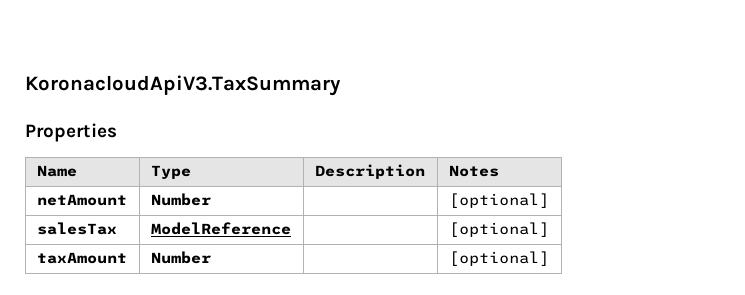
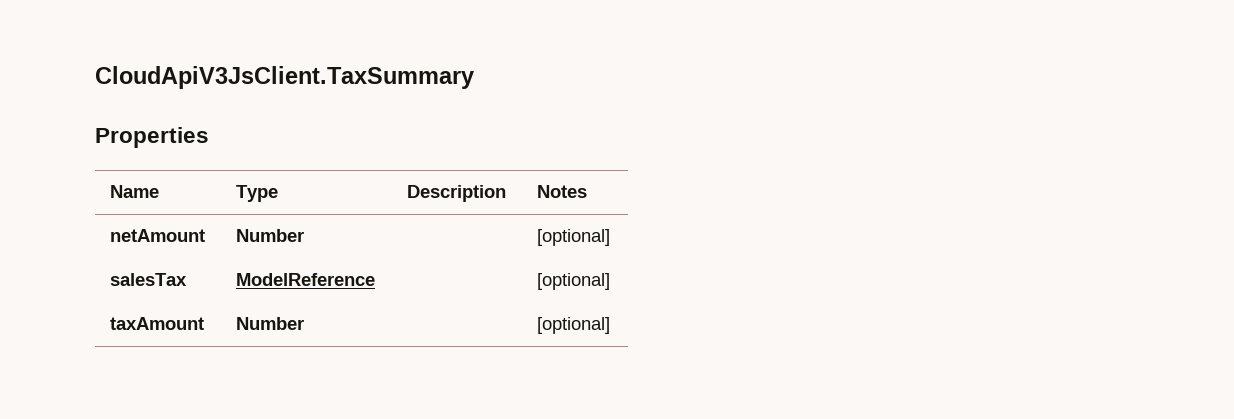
- KoronacloudApiV3.TaxSummary
+ CloudApiV3JsClient.TaxSummary

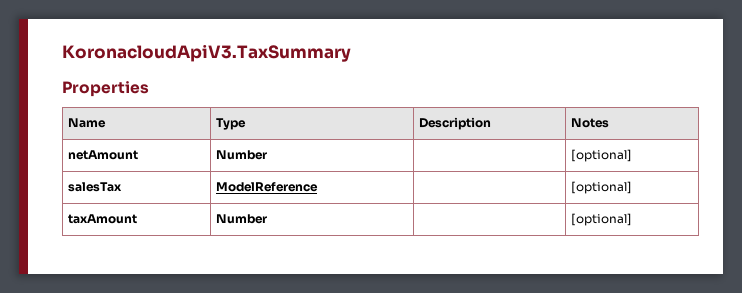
- CloudApiV3JsClient.TaxSummary
+ KoronacloudApiV3.TaxSummary

